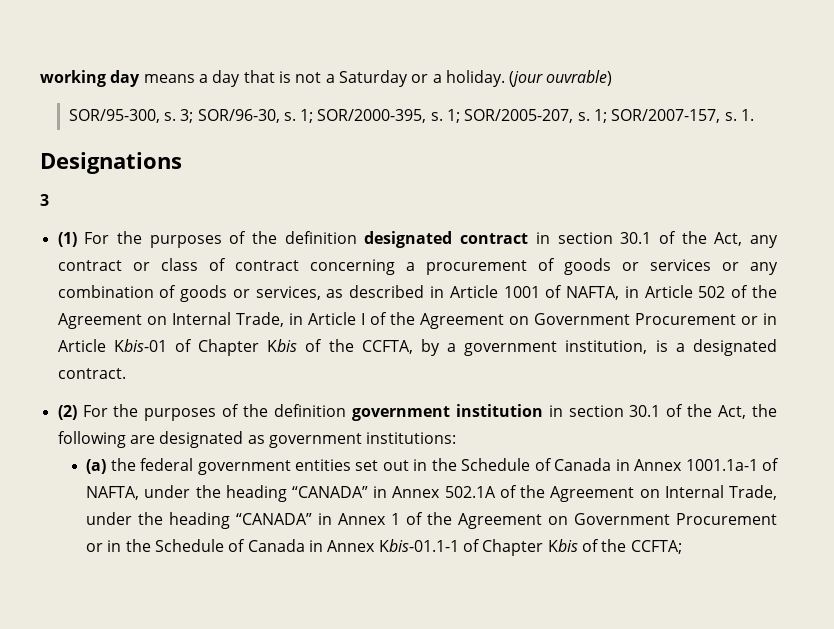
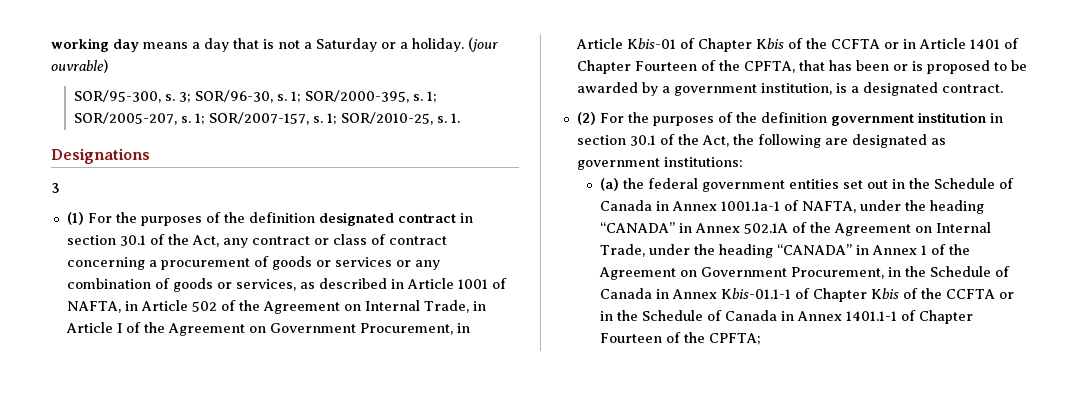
+ 1; SOR/2010-25, s.
- (1) For the purposes of the definition designated contract in section 30.1 of the Act, any contract or class of contract concerning a procurement of goods or services or any combination of goods or services, as described in Article 1001 of NAFTA, in Article 502 of the Agreement on Internal Trade, in Article I of the Agreement on Government Procurement or in Article Kbis-01 of Chapter Kbis of the CCFTA, by a government institution, is a designated contract.
+ (1) For the purposes of the definition designated contract in section 30.1 of the Act, any contract or class of contract concerning a procurement of goods or services or any combination of goods or services, as described in Article 1001 of NAFTA, in Article 502 of the Agreement on Internal Trade, in Article I of the Agreement on Government Procurement, in Article Kbis-01 of Chapter Kbis of the CCFTA or in Article 1401 of Chapter Fourteen of the CPFTA, that has been or is proposed to be awarded by a government institution, is a designated contract.
- (a) the federal government entities set out in the Schedule of Canada in Annex 1001.1a-1 of NAFTA, under the heading “CANADA” in Annex 502.1A of the Agreement on Internal Trade, under the heading “CANADA” in Annex 1 of the Agreement on Government Procurement or in the Schedule of Canada in Annex Kbis-01.1-1 of Chapter Kbis of the CCFTA;
+ (a) the federal government entities set out in the Schedule of Canada in Annex 1001.1a-1 of NAFTA, under the heading “CANADA” in Annex 502.1A of the Agreement on Internal Trade, under the heading “CANADA” in Annex 1 of the Agreement on Government Procurement, in the Schedule of Canada in Annex Kbis-01.1-1 of Chapter Kbis of the CCFTA or in the Schedule of Canada in Annex 1401.1-1 of Chapter Fourteen of the CPFTA;

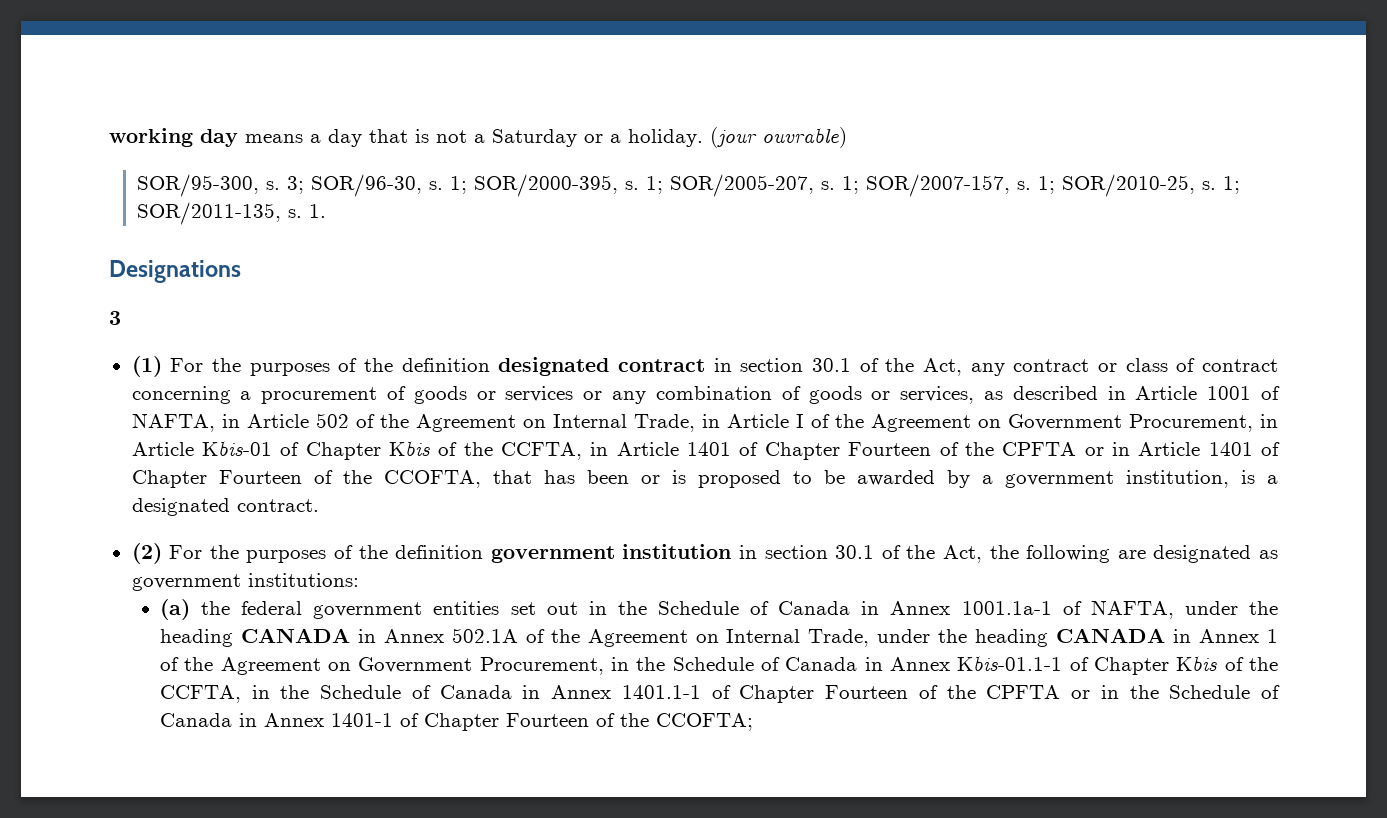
+ 1; SOR/2011-135, s.
- (1) For the purposes of the definition designated contract in section 30.1 of the Act, any contract or class of contract concerning a procurement of goods or services or any combination of goods or services, as described in Article 1001 of NAFTA, in Article 502 of the Agreement on Internal Trade, in Article I of the Agreement on Government Procurement, in Article Kbis-01 of Chapter Kbis of the CCFTA or in Article 1401 of Chapter Fourteen of the CPFTA, that has been or is proposed to be awarded by a government institution, is a designated contract.
+ (1) For the purposes of the definition designated contract in section 30.1 of the Act, any contract or class of contract concerning a procurement of goods or services or any combination of goods or services, as described in Article 1001 of NAFTA, in Article 502 of the Agreement on Internal Trade, in Article I of the Agreement on Government Procurement, in Article Kbis-01 of Chapter Kbis of the CCFTA, in Article 1401 of Chapter Fourteen of the CPFTA or in Article 1401 of Chapter Fourteen of the CCOFTA, that has been or is proposed to be awarded by a government institution, is a designated contract.
- (a) the federal government entities set out in the Schedule of Canada in Annex 1001.1a-1 of NAFTA, under the heading “CANADA” in Annex 502.1A of the Agreement on Internal Trade, under the heading “CANADA” in Annex 1 of the Agreement on Government Procurement, in the Schedule of Canada in Annex Kbis-01.1-1 of Chapter Kbis of the CCFTA or in the Schedule of Canada in Annex 1401.1-1 of Chapter Fourteen of the CPFTA;
+ (a) the federal government entities set out in the Schedule of Canada in Annex 1001.1a-1 of NAFTA, under the heading CANADA in Annex 502.1A of the Agreement on Internal Trade, under the heading CANADA in Annex 1 of the Agreement on Government Procurement, in the Schedule of Canada in Annex Kbis-01.1-1 of Chapter Kbis of the CCFTA, in the Schedule of Canada in Annex 1401.1-1 of Chapter Fourteen of the CPFTA or in the Schedule of Canada in Annex 1401-1 of Chapter Fourteen of the CCOFTA;

